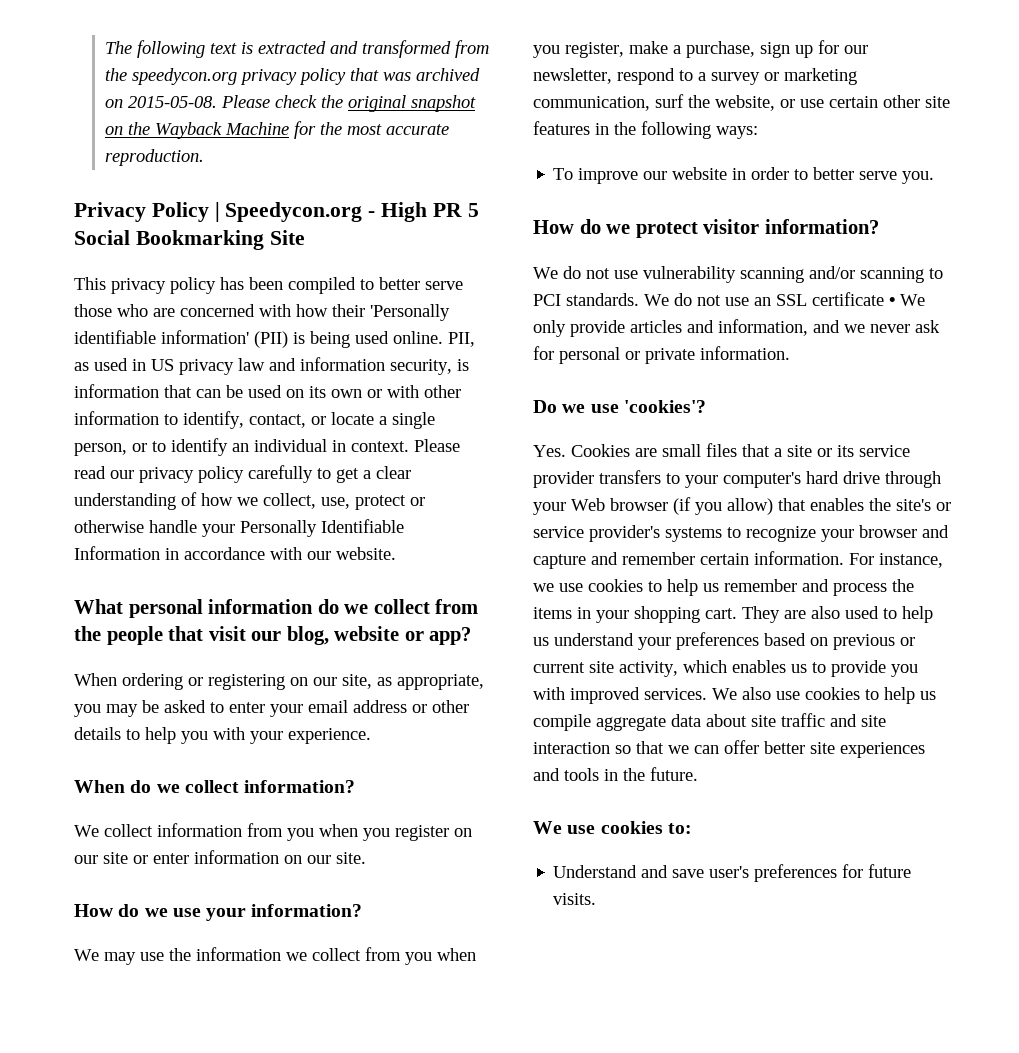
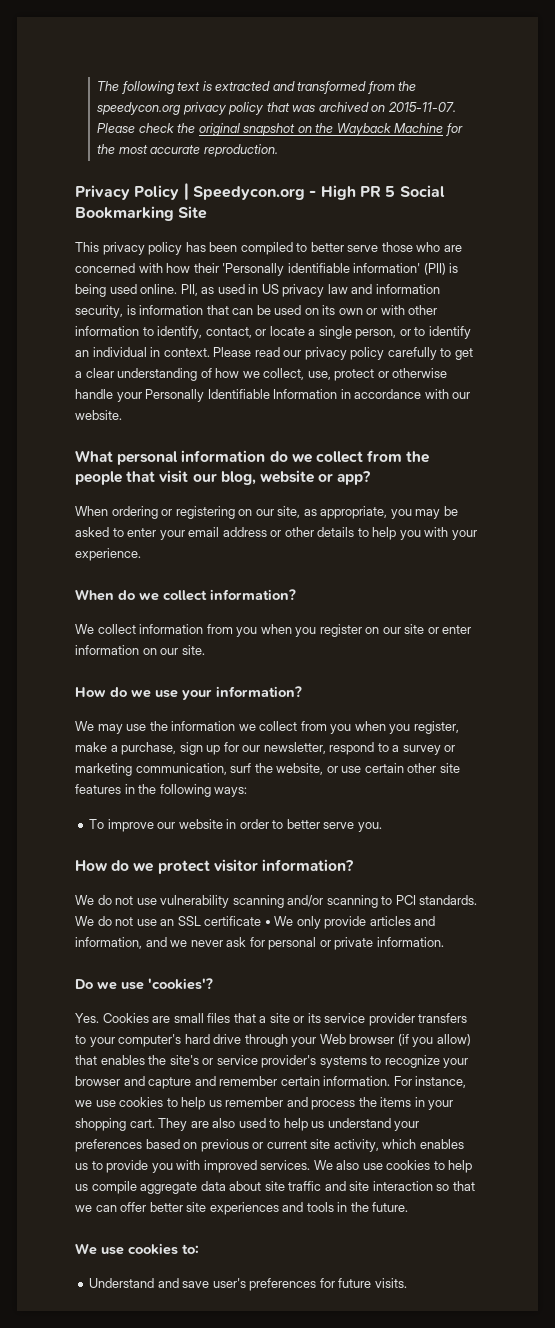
- The following text is extracted and transformed from the speedycon.org privacy policy that was archived on 2015-05-08.
+ The following text is extracted and transformed from the speedycon.org privacy policy that was archived on 2015-11-07.

